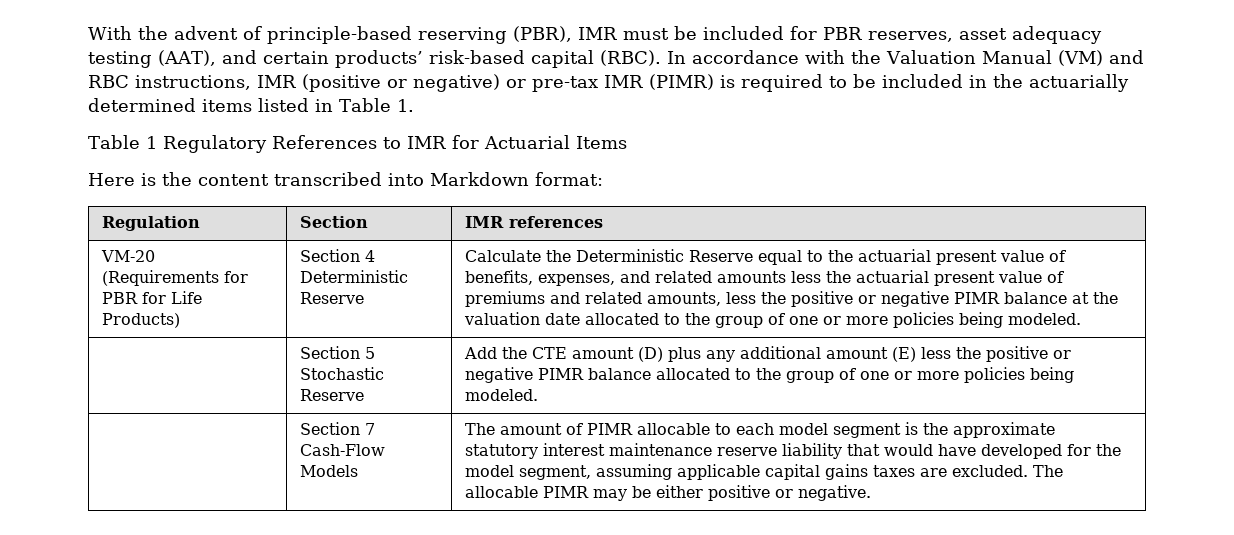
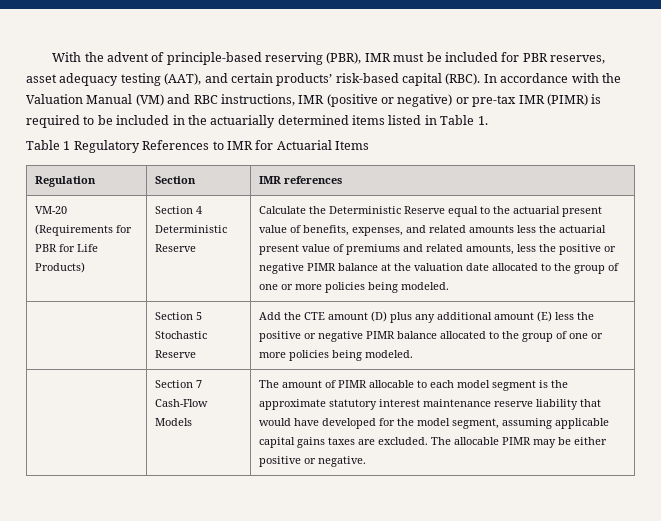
- Here is the content transcribed into Markdown format:

